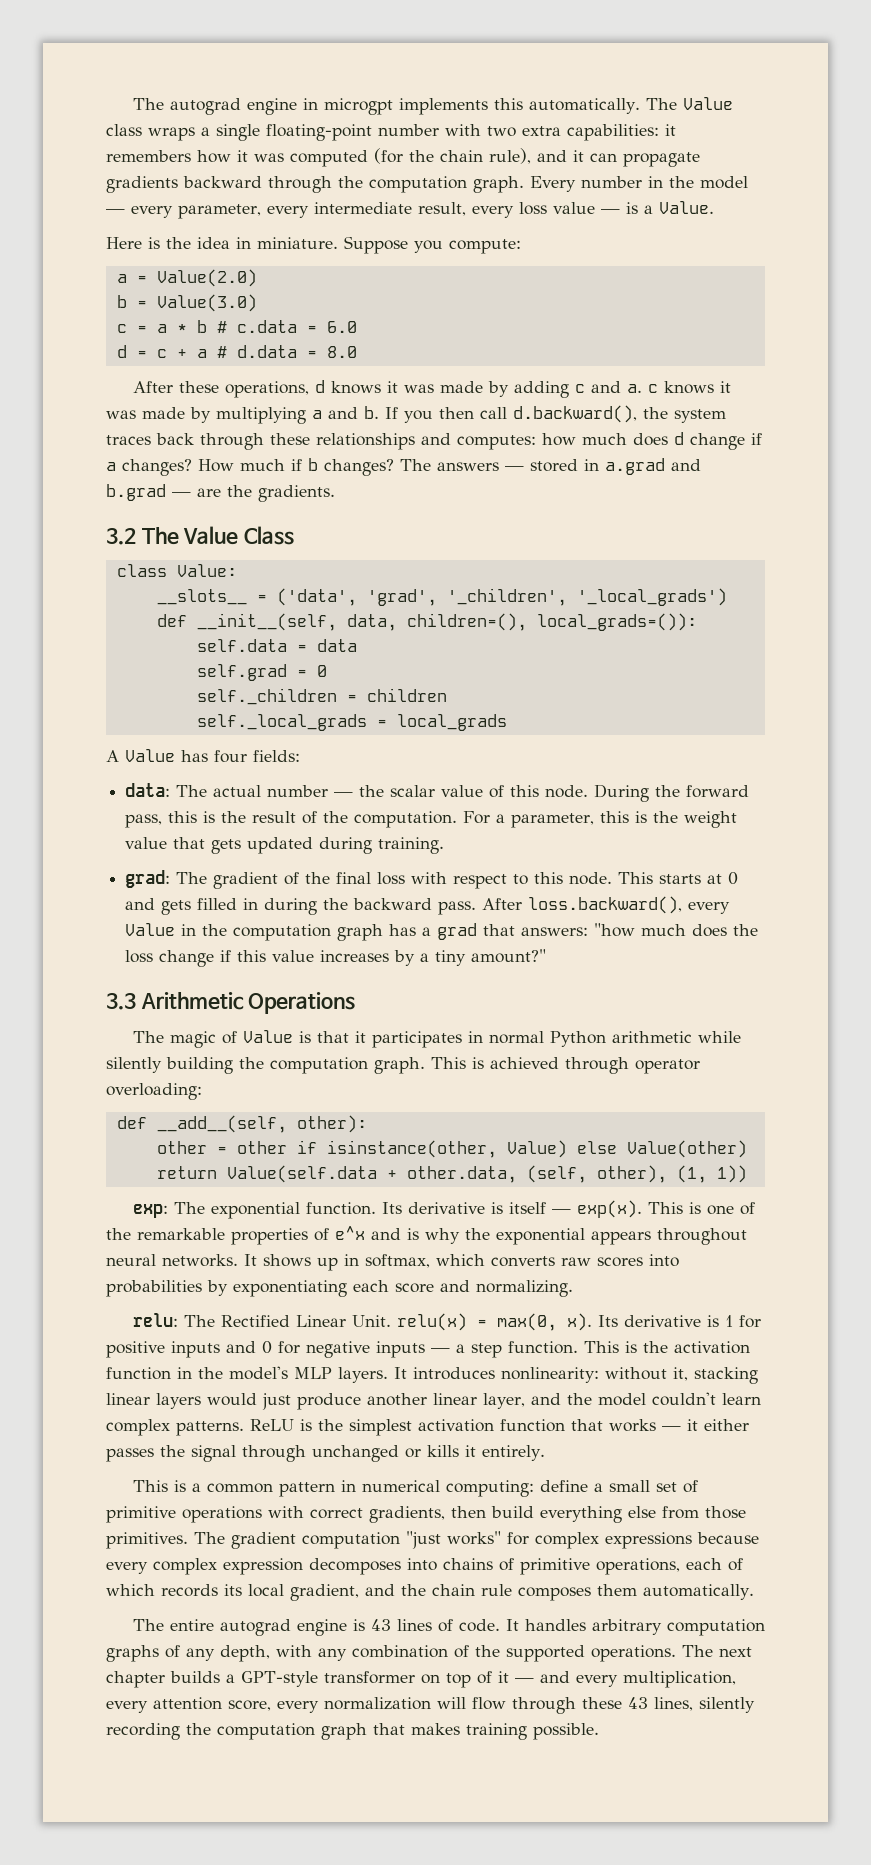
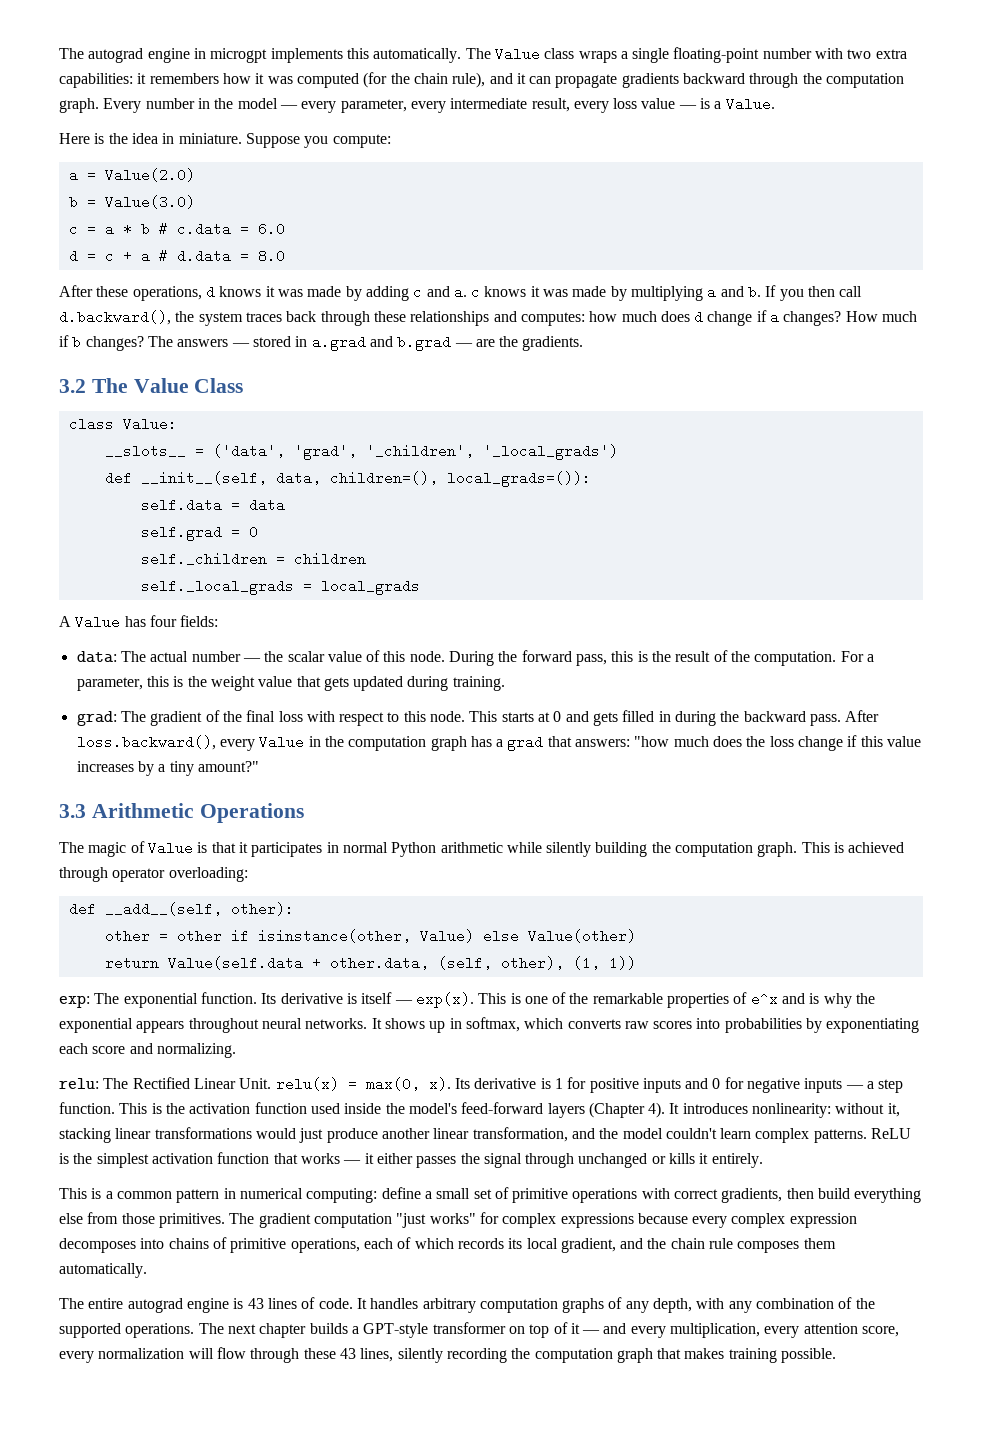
- This is the activation function in the model's MLP layers.
+ This is the activation function used inside the model's feed-forward layers (Chapter 4).
- It introduces nonlinearity: without it, stacking linear layers would just produce another linear layer, and the model couldn't learn complex patterns.
+ It introduces nonlinearity: without it, stacking linear transformations would just produce another linear transformation, and the model couldn't learn complex patterns.

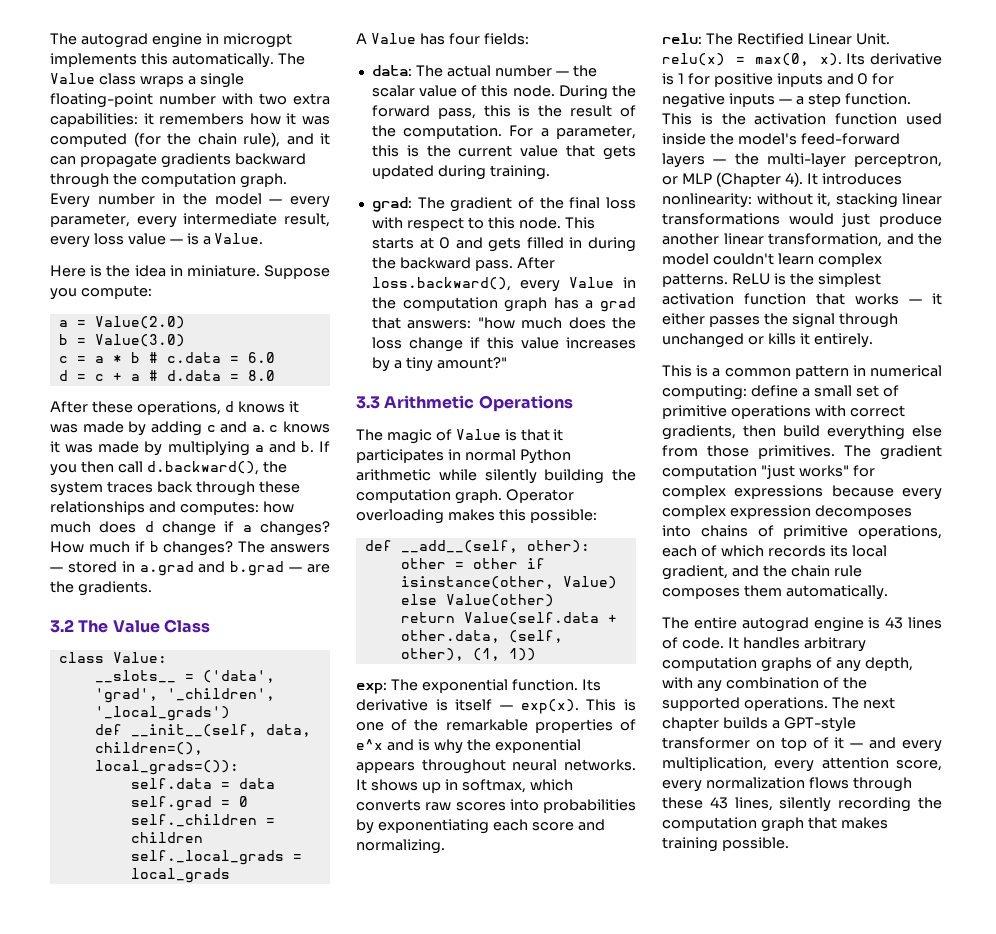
- For a parameter, this is the weight value that gets updated during training.
+ For a parameter, this is the current value that gets updated during training.
- This is achieved through operator overloading:
+ Operator overloading makes this possible:
- This is the activation function used inside the model's feed-forward layers (Chapter 4).
+ This is the activation function used inside the model's feed-forward layers — the multi-layer perceptron, or MLP (Chapter 4).
- The next chapter builds a GPT-style transformer on top of it — and every multiplication, every attention score, every normalization will flow through these 43 lines, silently recording the computation graph that makes training possible.
+ The next chapter builds a GPT-style transformer on top of it — and every multiplication, every attention score, every normalization flows through these 43 lines, silently recording the computation graph that makes training possible.

